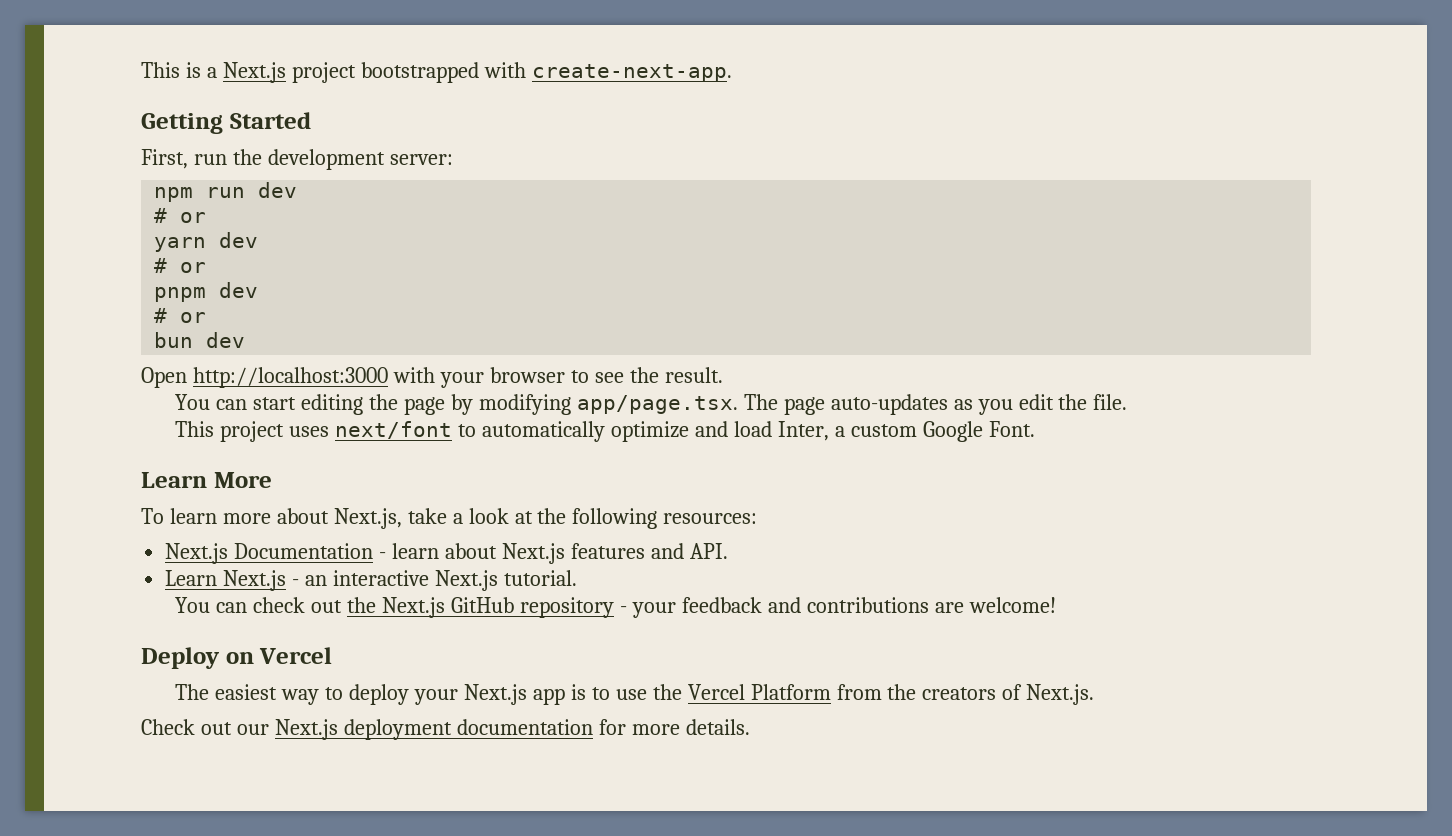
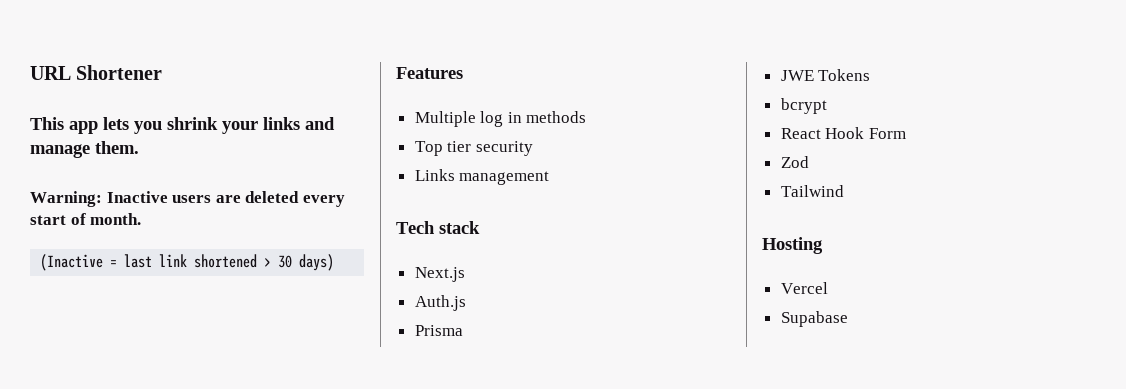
- This is a Next.js project bootstrapped with create-next-app.
- Getting Started
- First, run the development server:
- npm run dev
- # or
- yarn dev
- # or
- pnpm dev
- # or
- bun dev
- Open http://localhost:3000 with your browser to see the result.
- You can start editing the page by modifying app/page.tsx. The page auto-updates as you edit the file.
- This project uses next/font to automatically optimize and load Inter, a custom Google Font.
- Learn More
- To learn more about Next.js, take a look at the following resources:
- Next.js Documentation - learn about Next.js features and API.
- Learn Next.js - an interactive Next.js tutorial.
- You can check out the Next.js GitHub repository - your feedback and contributions are welcome!
- Deploy on Vercel
- The easiest way to deploy your Next.js app is to use the Vercel Platform from the creators of Next.js.
- Check out our Next.js deployment documentation for more details.
+ URL Shortener
+ This app lets you shrink your links and manage them.
+ Warning: Inactive users are deleted every start of month.
+ (Inactive = last link shortened > 30 days)
+ Features
+ Multiple log in methods
+ Top tier security
+ Links management
+ Tech stack
+ Next.js
+ Auth.js
+ Prisma
+ JWE Tokens
+ bcrypt
+ React Hook Form
+ Zod
+ Tailwind
+ Hosting
+ Vercel
+ Supabase

